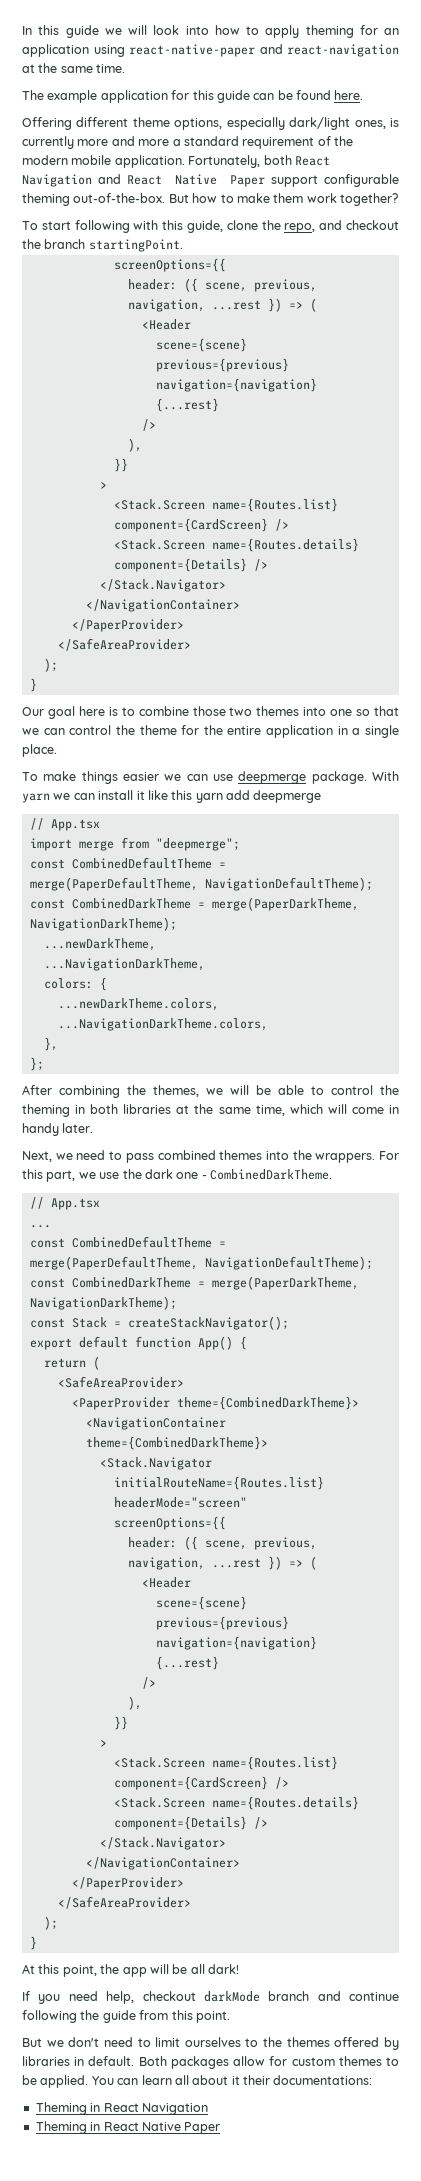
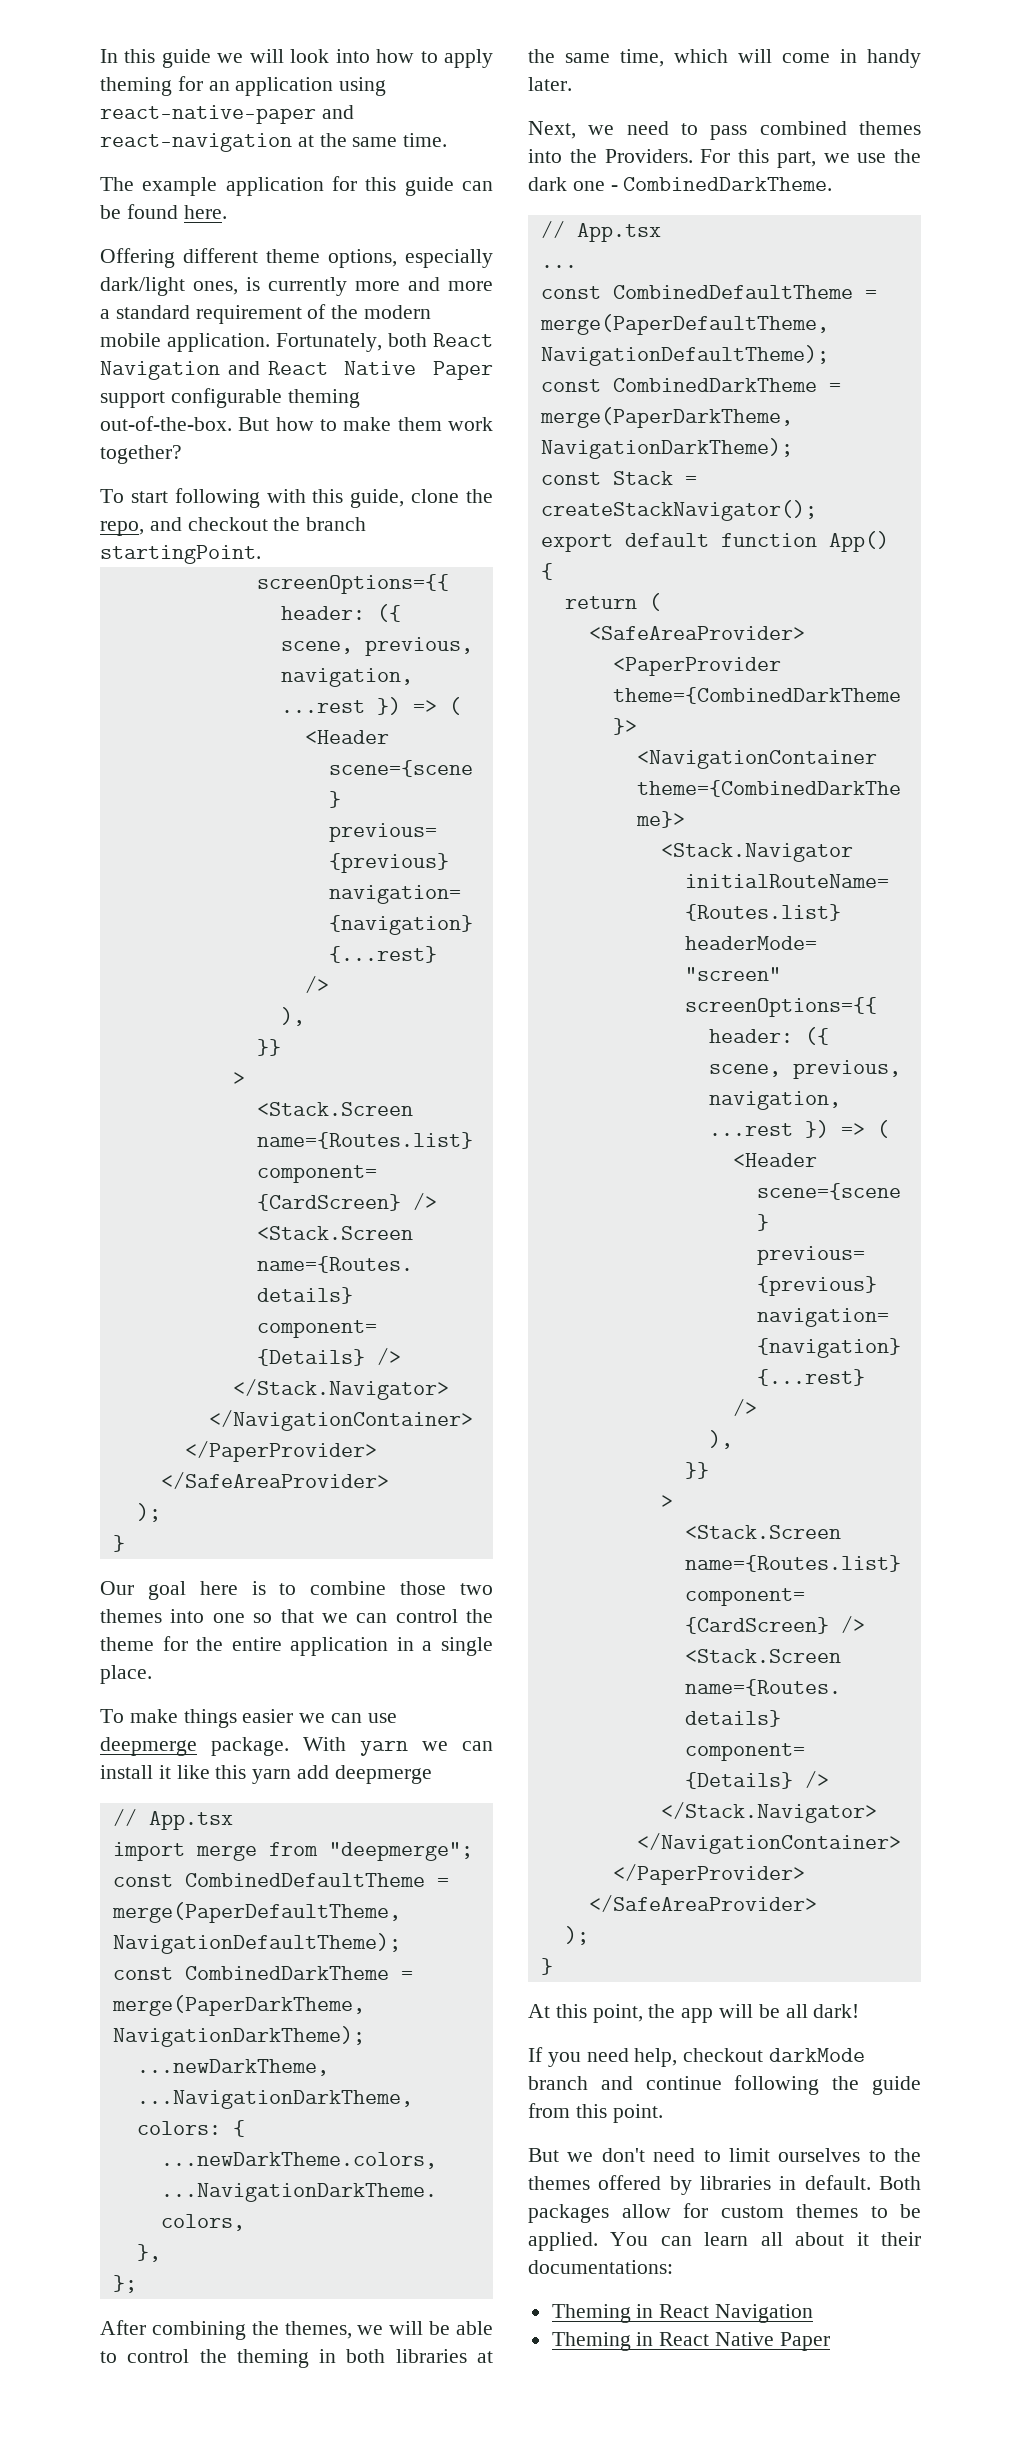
- Next, we need to pass combined themes into the wrappers.
+ Next, we need to pass combined themes into the Providers.

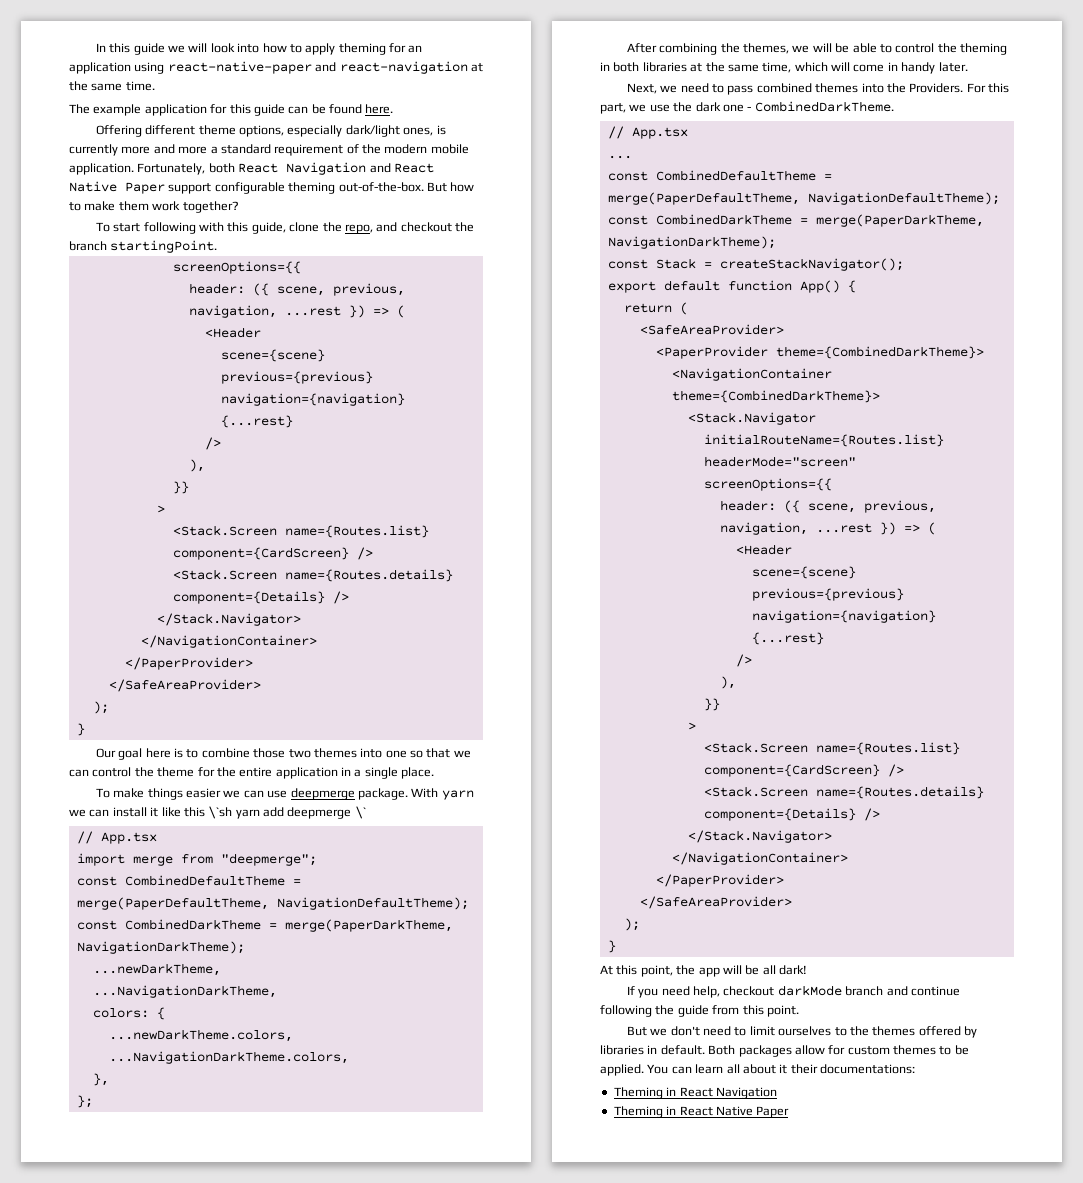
- With yarn we can install it like this yarn add deepmerge
+ With yarn we can install it like this \`sh yarn add deepmerge \`

